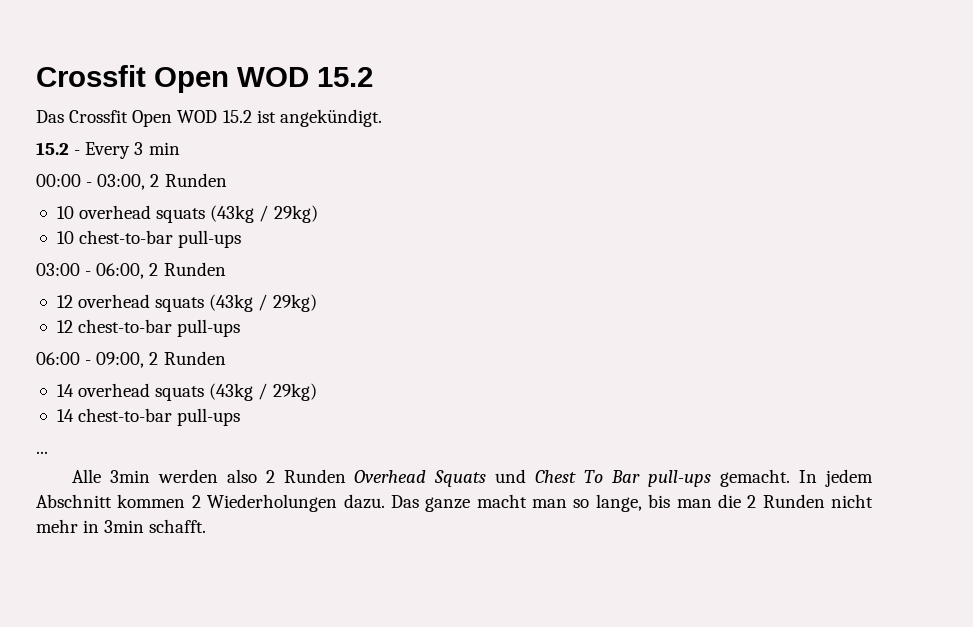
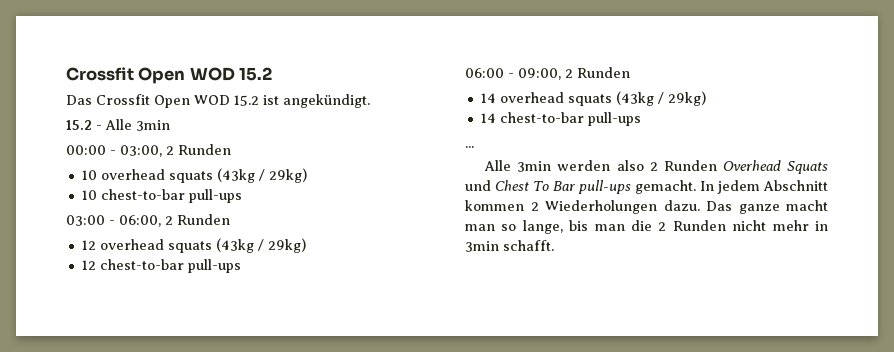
- 15.2 - Every 3 min
+ 15.2 - Alle 3min

